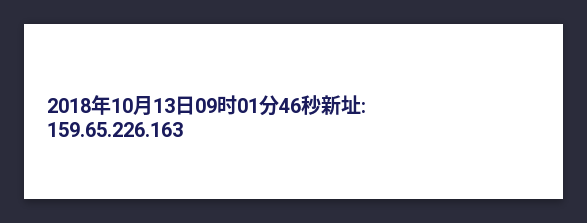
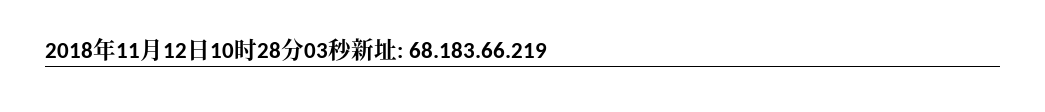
- 2018年10月13日09时01分46秒新址: 159.65.226.163
+ 2018年11月12日10时28分03秒新址: 68.183.66.219

